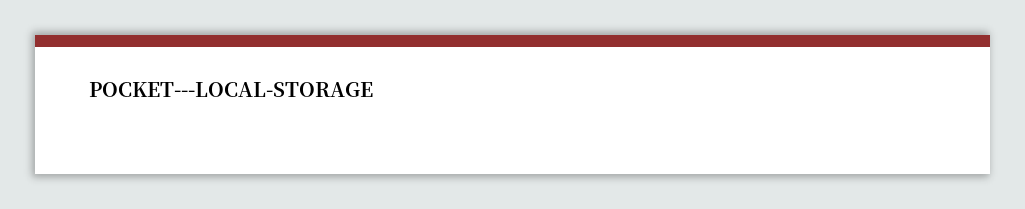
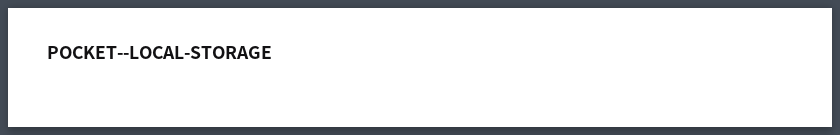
- POCKET---LOCAL-STORAGE
+ POCKET--LOCAL-STORAGE

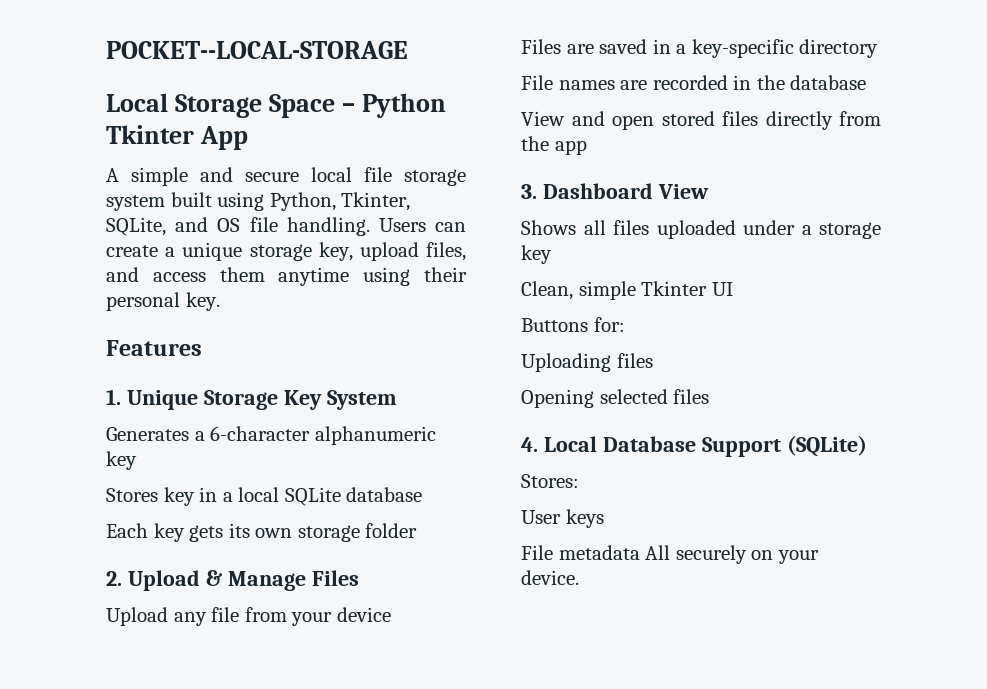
+ Local Storage Space – Python Tkinter App
+ A simple and secure local file storage system built using Python, Tkinter, SQLite, and OS file handling. Users can create a unique storage key, upload files, and access them anytime using their personal key.
+ Features
+ 1. Unique Storage Key System
+ Generates a 6-character alphanumeric key
+ Stores key in a local SQLite database
+ Each key gets its own storage folder
+ 2. Upload & Manage Files
+ Upload any file from your device
+ Files are saved in a key-specific directory
+ File names are recorded in the database
+ View and open stored files directly from the app
+ 3. Dashboard View
+ Shows all files uploaded under a storage key
+ Clean, simple Tkinter UI
+ Buttons for:
+ Uploading files
+ Opening selected files
+ 4. Local Database Support (SQLite)
+ Stores:
+ User keys
+ File metadata All securely on your device.

